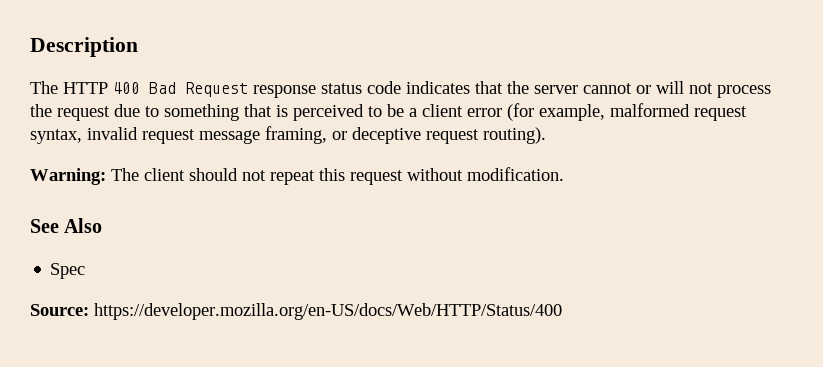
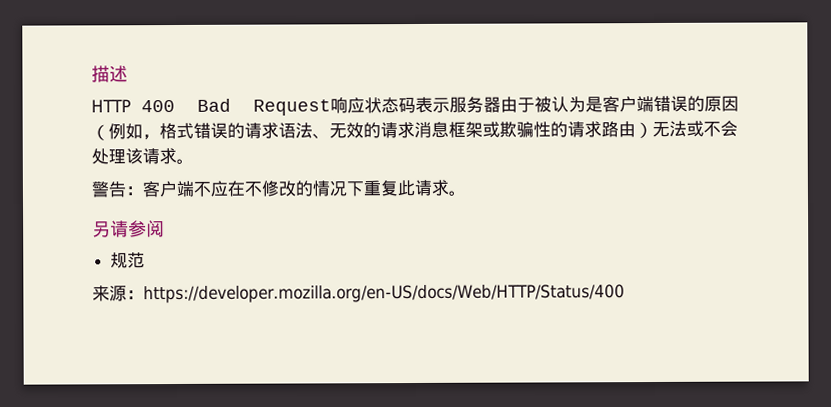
- Description
- The HTTP 400 Bad Request response status code indicates that the server cannot or will not process the request due to something that is perceived to be a client error (for example, malformed request syntax, invalid request message framing, or deceptive request routing).
- Warning: The client should not repeat this request without modification.
- See Also
- Spec
- Source: https://developer.mozilla.org/en-US/docs/Web/HTTP/Status/400
+ 描述
+ HTTP 400 Bad Request响应状态码表示服务器由于被认为是客户端错误的原因（例如，格式错误的请求语法、无效的请求消息框架或欺骗性的请求路由）无法或不会处理该请求。
+ 警告：客户端不应在不修改的情况下重复此请求。
+ 另请参阅
+ 规范
+ 来源：https://developer.mozilla.org/en-US/docs/Web/HTTP/Status/400

